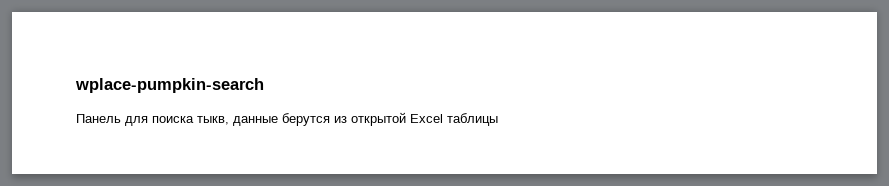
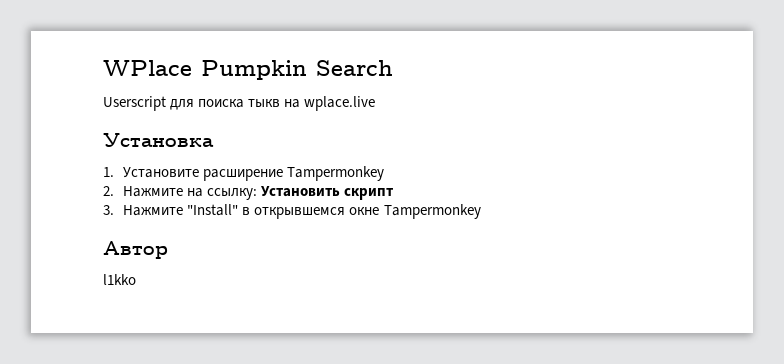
- wplace-pumpkin-search
- Панель для поиска тыкв, данные берутся из открытой Excel таблицы
+ WPlace Pumpkin Search
+ Userscript для поиска тыкв на wplace.live
+ Установка
+ 1. Установите расширение Tampermonkey
+ 2. Нажмите на ссылку: Установить скрипт
+ 3. Нажмите "Install" в открывшемся окне Tampermonkey
+ Автор
+ l1kko

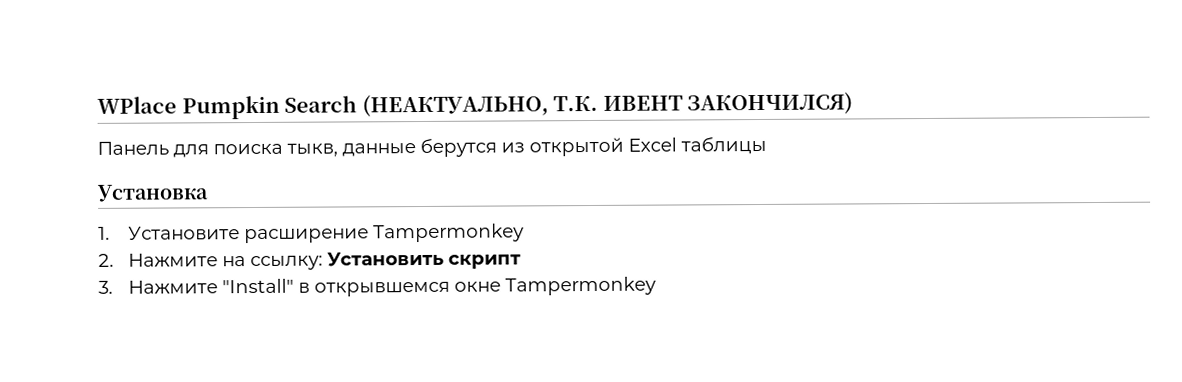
- WPlace Pumpkin Search
- Userscript для поиска тыкв на wplace.live
+ WPlace Pumpkin Search (НЕАКТУАЛЬНО, Т.К. ИВЕНТ ЗАКОНЧИЛСЯ)
+ Панель для поиска тыкв, данные берутся из открытой Excel таблицы
- Автор
- l1kko

